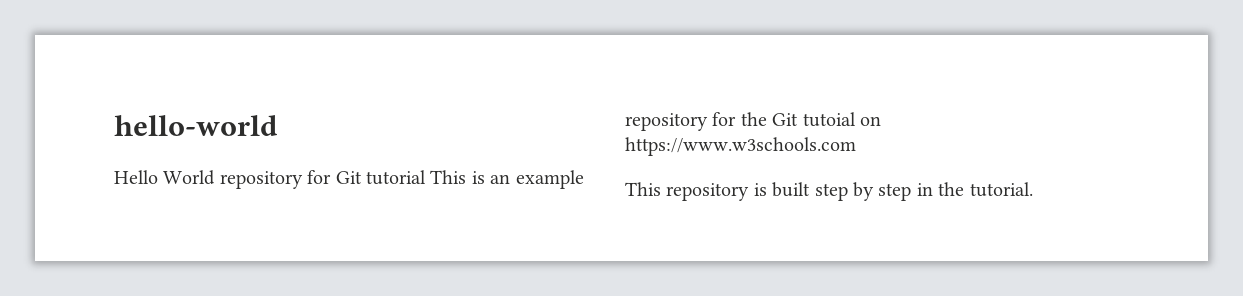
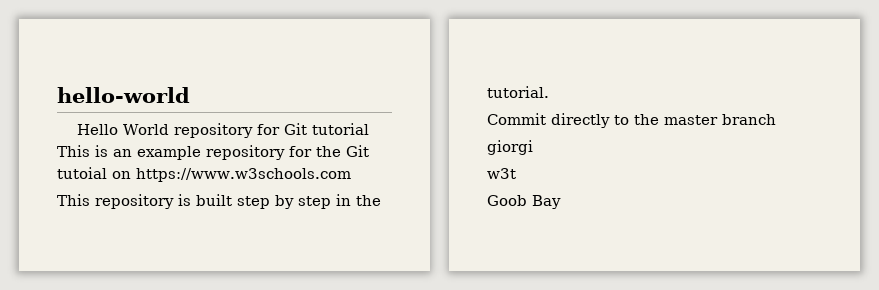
+ Commit directly to the master branch
+ giorgi
+ w3t
+ Goob Bay

